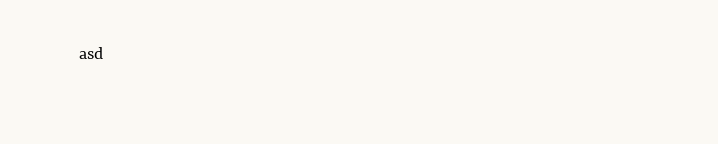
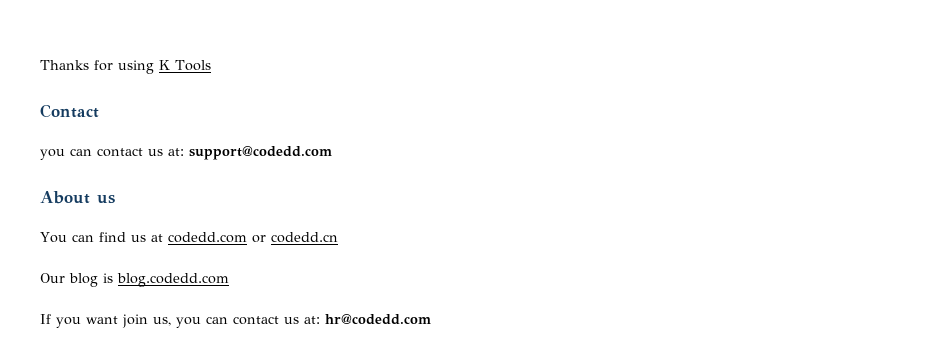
- asd
+ Thanks for using K Tools
+ Contact
+ you can contact us at: support@codedd.com
+ About us
+ You can find us at codedd.com or codedd.cn
+ Our blog is blog.codedd.com
+ If you want join us, you can contact us at: hr@codedd.com

